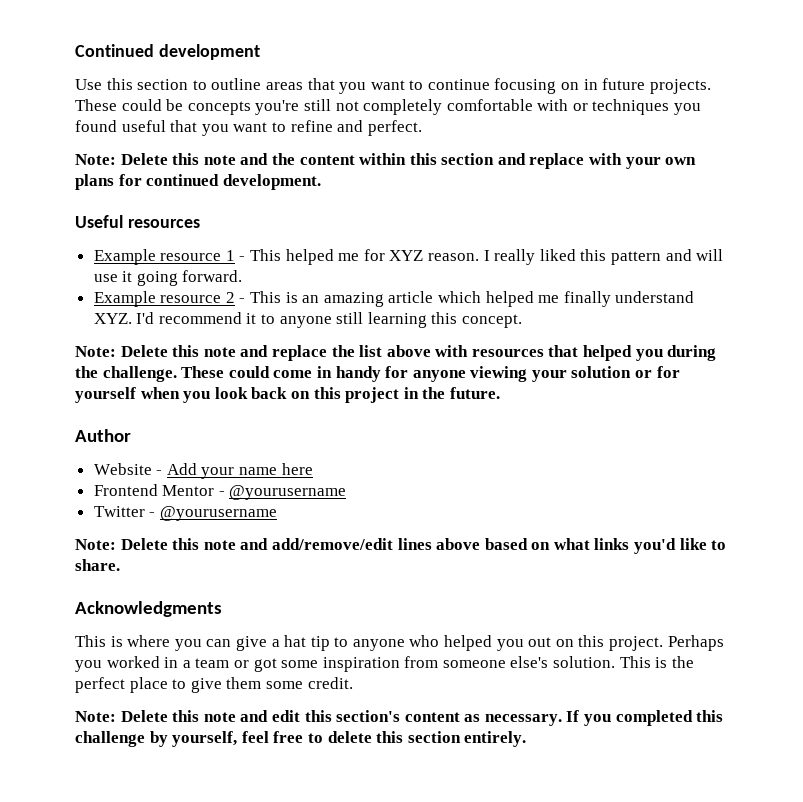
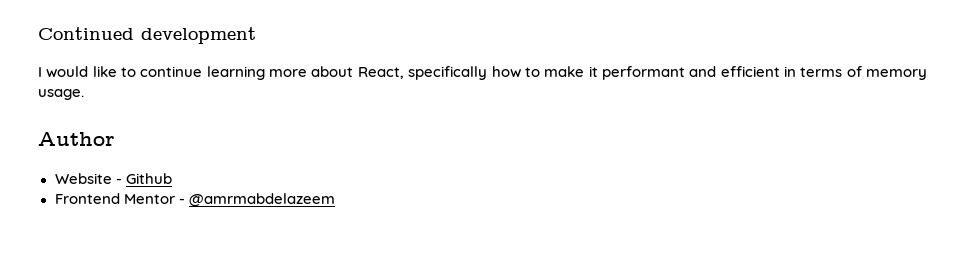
- Use this section to outline areas that you want to continue focusing on in future projects. These could be concepts you're still not completely comfortable with or techniques you found useful that you want to refine and perfect.
- Note: Delete this note and the content within this section and replace with your own plans for continued development.
- Useful resources
- Example resource 1 - This helped me for XYZ reason. I really liked this pattern and will use it going forward.
- Example resource 2 - This is an amazing article which helped me finally understand XYZ. I'd recommend it to anyone still learning this concept.
- Note: Delete this note and replace the list above with resources that helped you during the challenge. These could come in handy for anyone viewing your solution or for yourself when you look back on this project in the future.
+ I would like to continue learning more about React, specifically how to make it performant and efficient in terms of memory usage.
- Website - Add your name here
+ Website - Github
- Frontend Mentor - @yourusername
- Twitter - @yourusername
- Note: Delete this note and add/remove/edit lines above based on what links you'd like to share.
- Acknowledgments
- This is where you can give a hat tip to anyone who helped you out on this project. Perhaps you worked in a team or got some inspiration from someone else's solution. This is the perfect place to give them some credit.
- Note: Delete this note and edit this section's content as necessary. If you completed this challenge by yourself, feel free to delete this section entirely.
+ Frontend Mentor - @amrmabdelazeem

